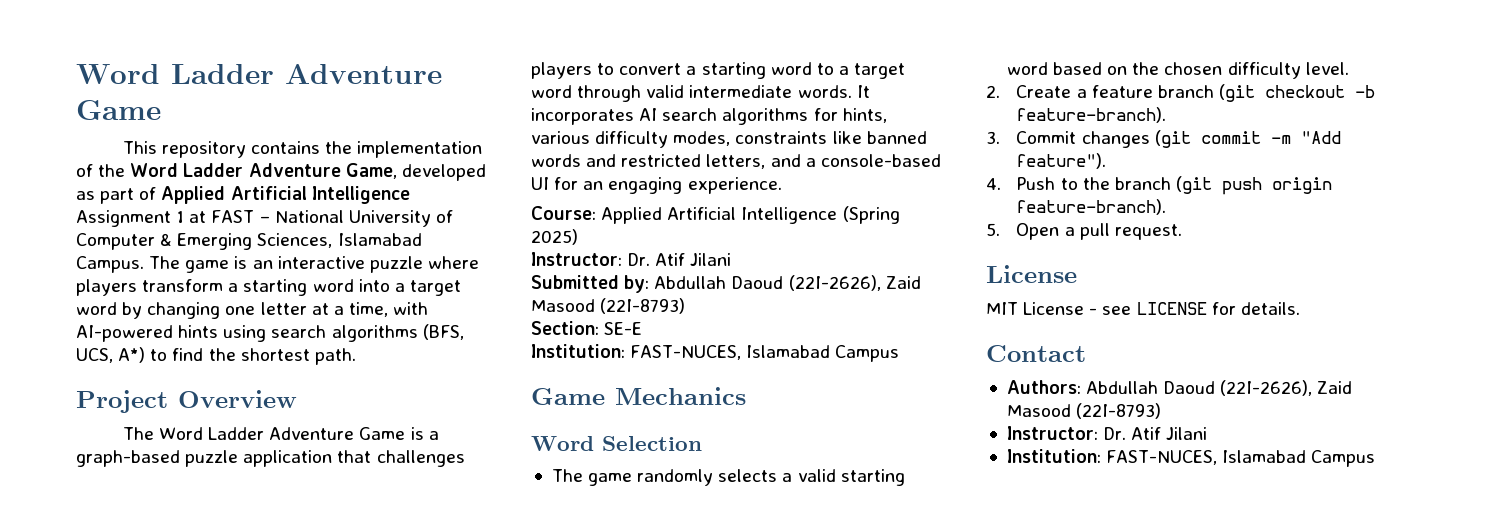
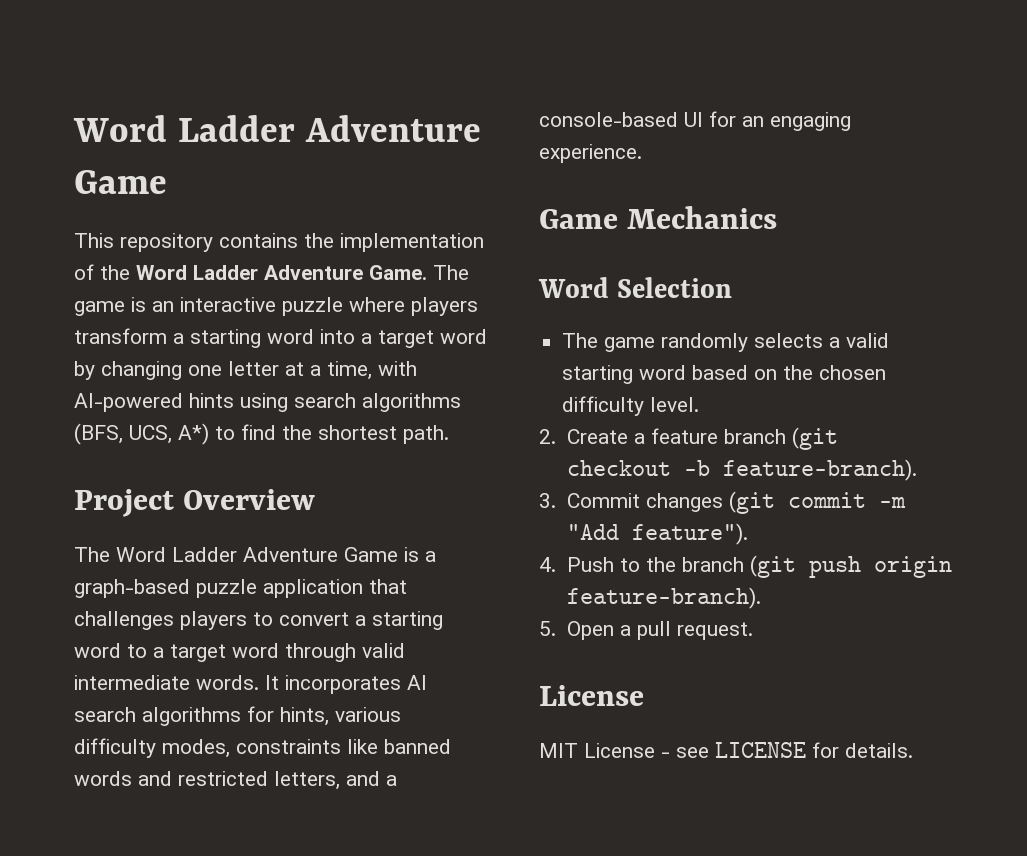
- This repository contains the implementation of the Word Ladder Adventure Game, developed as part of Applied Artificial Intelligence Assignment 1 at FAST – National University of Computer & Emerging Sciences, Islamabad Campus.
+ This repository contains the implementation of the Word Ladder Adventure Game.
- Course: Applied Artificial Intelligence (Spring 2025)
- Instructor: Dr. Atif Jilani
- Submitted by: Abdullah Daoud (22I-2626), Zaid Masood (22I-8793)
- Section: SE-E
- Institution: FAST-NUCES, Islamabad Campus
- Contact
- Authors: Abdullah Daoud (22I-2626), Zaid Masood (22I-8793)
- Instructor: Dr. Atif Jilani
- Institution: FAST-NUCES, Islamabad Campus

